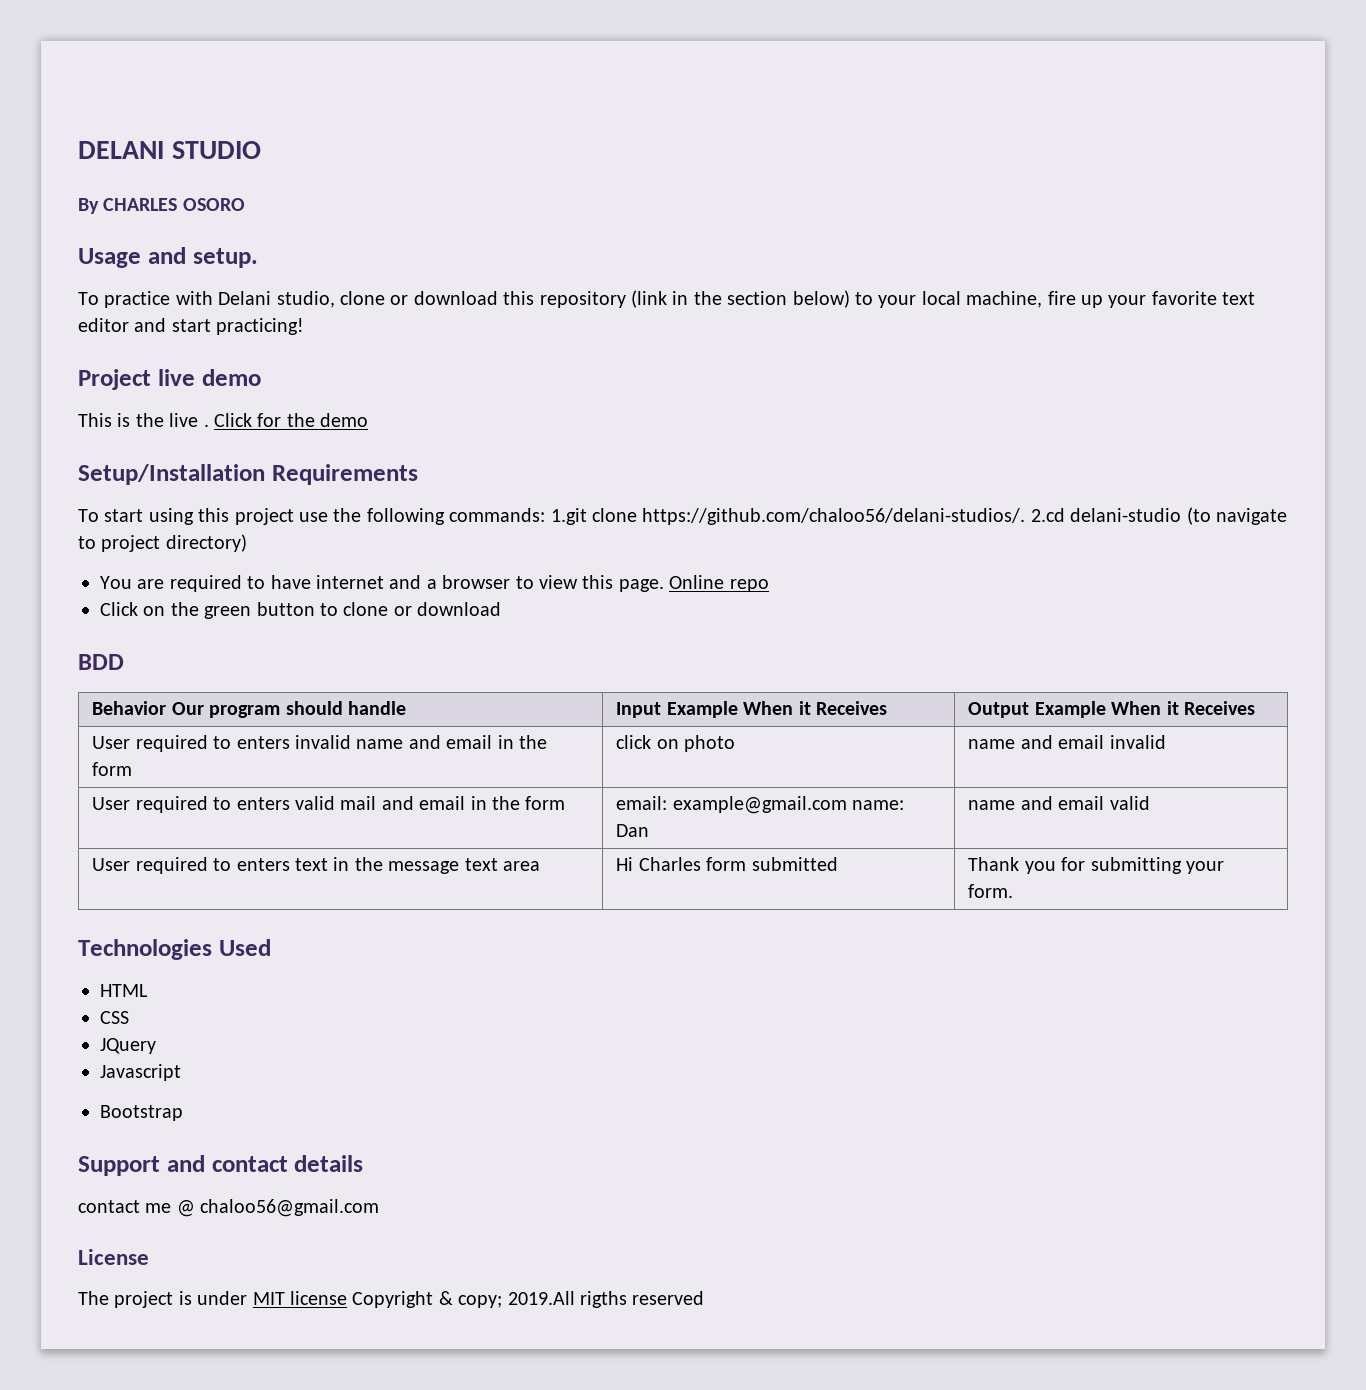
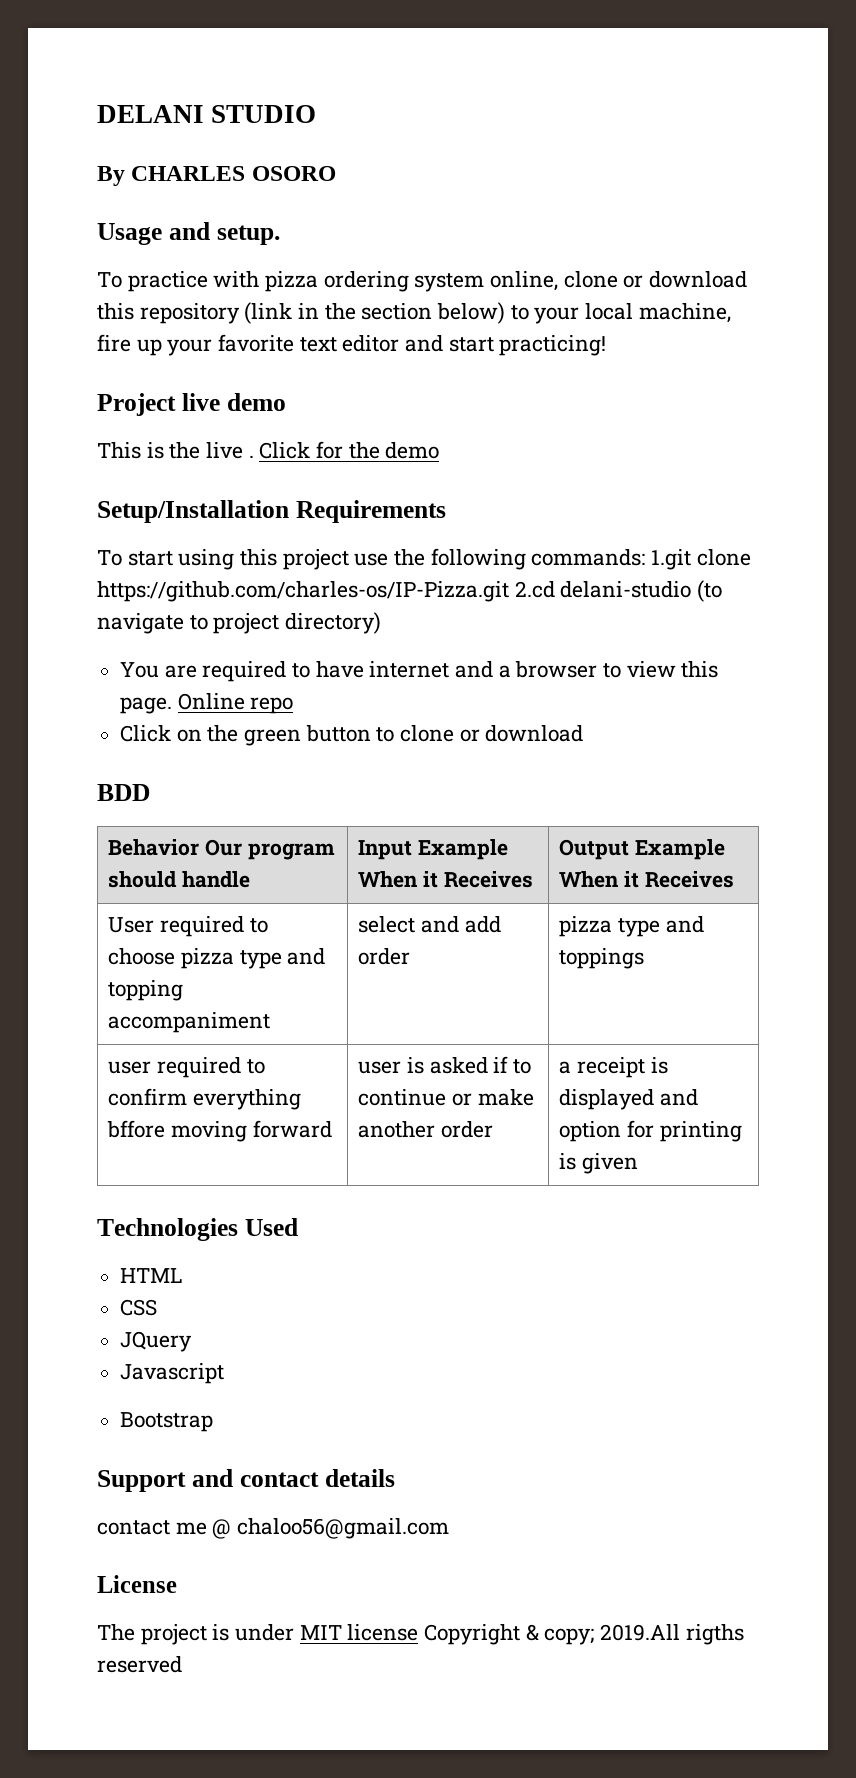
- To practice with Delani studio, clone or download this repository (link in the section below) to your local machine, fire up your favorite text editor and start practicing!
+ To practice with pizza ordering system online, clone or download this repository (link in the section below) to your local machine, fire up your favorite text editor and start practicing!
- To start using this project use the following commands: 1.git clone https://github.com/chaloo56/delani-studios/. 2.cd delani-studio (to navigate to project directory)
+ To start using this project use the following commands: 1.git clone https://github.com/charles-os/IP-Pizza.git 2.cd delani-studio (to navigate to project directory)
- User required to enters invalid name and email in the form | click on photo | name and email invalid
- User required to enters valid mail and email in the form | email: example@gmail.com name: Dan | name and email valid
- User required to enters text in the message text area | Hi Charles form submitted | Thank you for submitting your form.
+ User required to choose pizza type and topping accompaniment | select and add order | pizza type and toppings
+ user required to confirm everything bffore moving forward | user is asked if to continue or make another order | a receipt is displayed and option for printing is given

